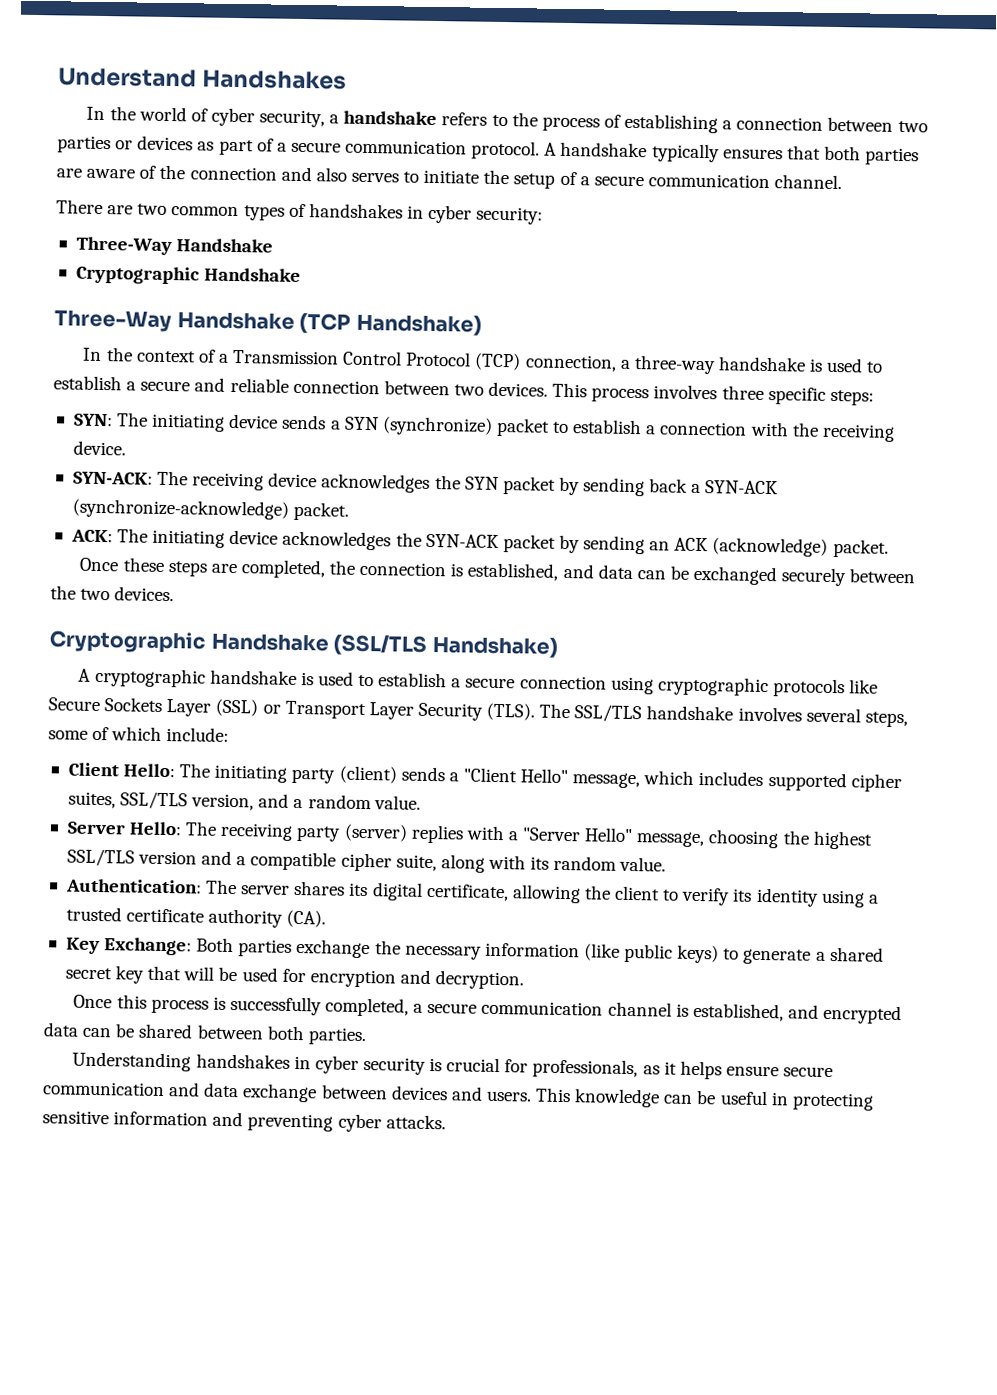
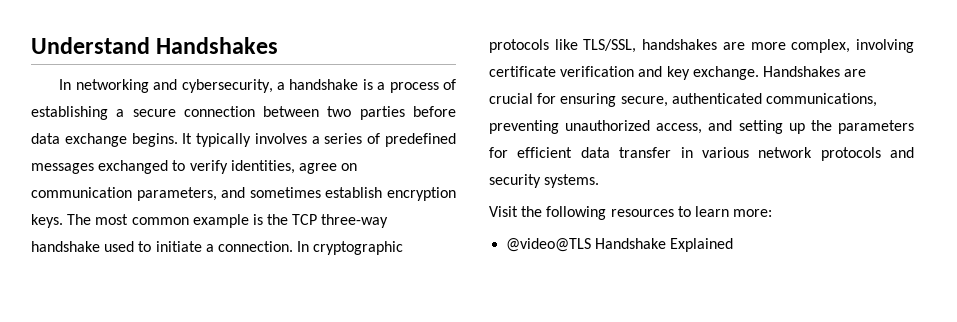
- In the world of cyber security, a handshake refers to the process of establishing a connection between two parties or devices as part of a secure communication protocol. A handshake typically ensures that both parties are aware of the connection and also serves to initiate the setup of a secure communication channel.
- There are two common types of handshakes in cyber security:
- Three-Way Handshake
- Cryptographic Handshake
- Three-Way Handshake (TCP Handshake)
- In the context of a Transmission Control Protocol (TCP) connection, a three-way handshake is used to establish a secure and reliable connection between two devices. This process involves three specific steps:
- SYN: The initiating device sends a SYN (synchronize) packet to establish a connection with the receiving device.
- SYN-ACK: The receiving device acknowledges the SYN packet by sending back a SYN-ACK (synchronize-acknowledge) packet.
- ACK: The initiating device acknowledges the SYN-ACK packet by sending an ACK (acknowledge) packet.
- Once these steps are completed, the connection is established, and data can be exchanged securely between the two devices.
- Cryptographic Handshake (SSL/TLS Handshake)
- A cryptographic handshake is used to establish a secure connection using cryptographic protocols like Secure Sockets Layer (SSL) or Transport Layer Security (TLS). The SSL/TLS handshake involves several steps, some of which include:
- Client Hello: The initiating party (client) sends a "Client Hello" message, which includes supported cipher suites, SSL/TLS version, and a random value.
- Server Hello: The receiving party (server) replies with a "Server Hello" message, choosing the highest SSL/TLS version and a compatible cipher suite, along with its random value.
- Authentication: The server shares its digital certificate, allowing the client to verify its identity using a trusted certificate authority (CA).
- Key Exchange: Both parties exchange the necessary information (like public keys) to generate a shared secret key that will be used for encryption and decryption.
- Once this process is successfully completed, a secure communication channel is established, and encrypted data can be shared between both parties.
- Understanding handshakes in cyber security is crucial for professionals, as it helps ensure secure communication and data exchange between devices and users. This knowledge can be useful in protecting sensitive information and preventing cyber attacks.
+ In networking and cybersecurity, a handshake is a process of establishing a secure connection between two parties before data exchange begins. It typically involves a series of predefined messages exchanged to verify identities, agree on communication parameters, and sometimes establish encryption keys. The most common example is the TCP three-way handshake used to initiate a connection. In cryptographic protocols like TLS/SSL, handshakes are more complex, involving certificate verification and key exchange. Handshakes are crucial for ensuring secure, authenticated communications, preventing unauthorized access, and setting up the parameters for efficient data transfer in various network protocols and security systems.
+ Visit the following resources to learn more:
+ @video@TLS Handshake Explained

